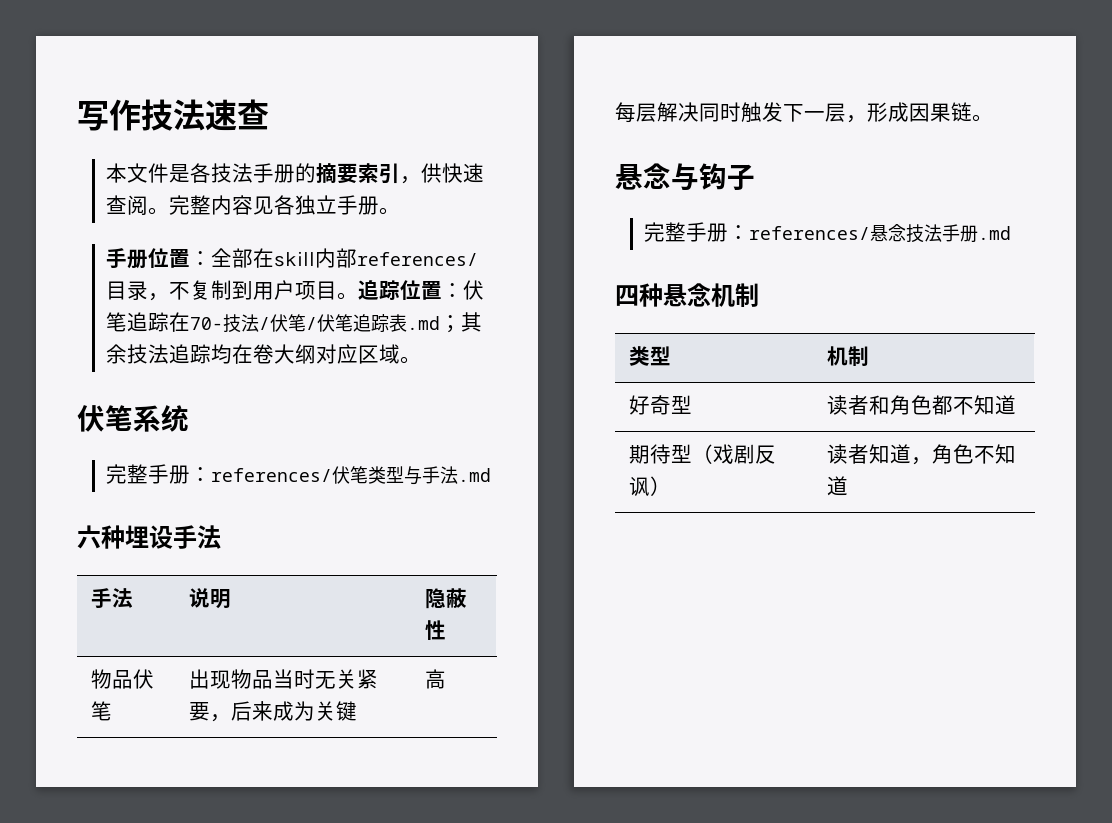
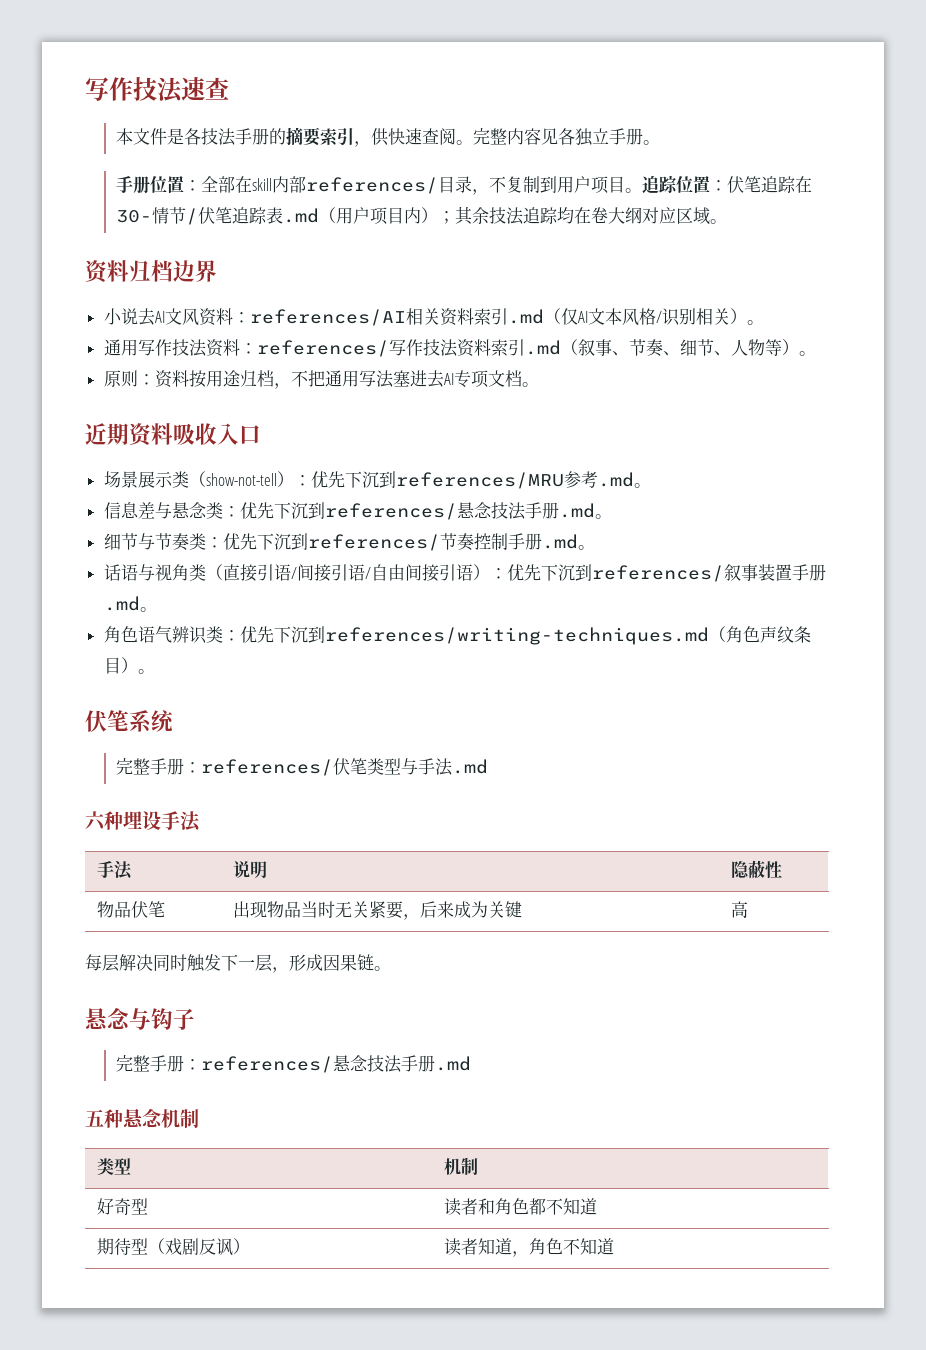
- 追踪位置：伏笔追踪在70-技法/伏笔/伏笔追踪表.md；其余技法追踪均在卷大纲对应区域。
+ 追踪位置：伏笔追踪在30-情节/伏笔追踪表.md（用户项目内）；其余技法追踪均在卷大纲对应区域。
+ 资料归档边界
+ 小说去AI文风资料：references/AI相关资料索引.md（仅AI文本风格/识别相关）。
+ 通用写作技法资料：references/写作技法资料索引.md（叙事、节奏、细节、人物等）。
+ 原则：资料按用途归档，不把通用写法塞进去AI专项文档。
+ 近期资料吸收入口
+ 场景展示类（show-not-tell）：优先下沉到references/MRU参考.md。
+ 信息差与悬念类：优先下沉到references/悬念技法手册.md。
+ 细节与节奏类：优先下沉到references/节奏控制手册.md。
+ 话语与视角类（直接引语/间接引语/自由间接引语）：优先下沉到references/叙事装置手册.md。
+ 角色语气辨识类：优先下沉到references/writing-techniques.md（角色声纹条目）。
- 四种悬念机制
+ 五种悬念机制

